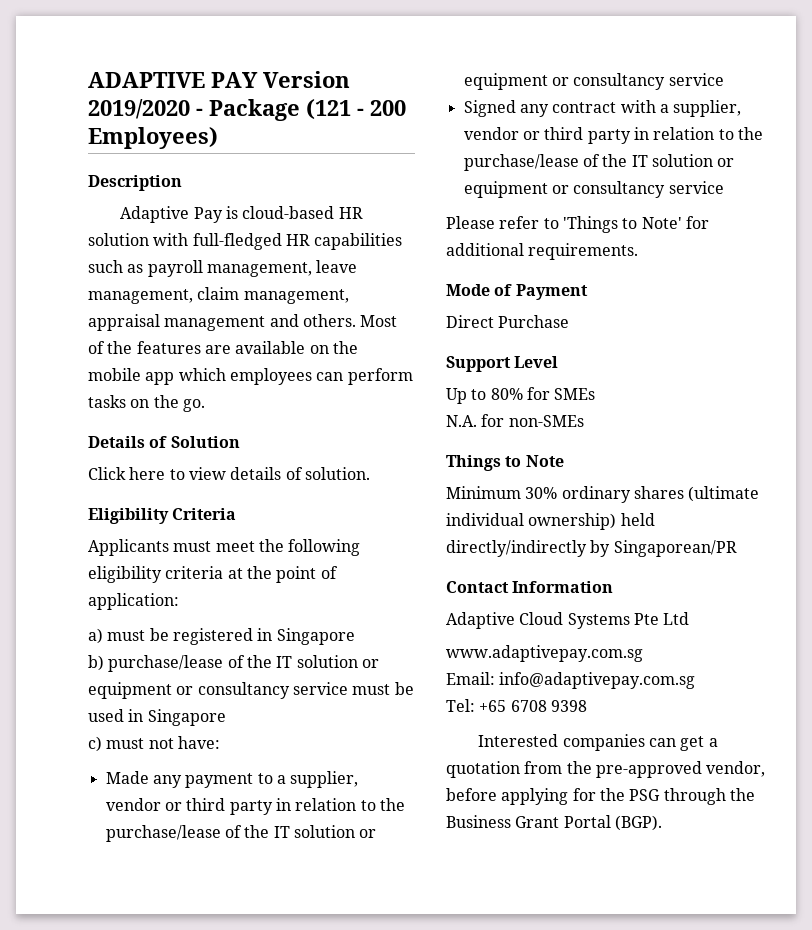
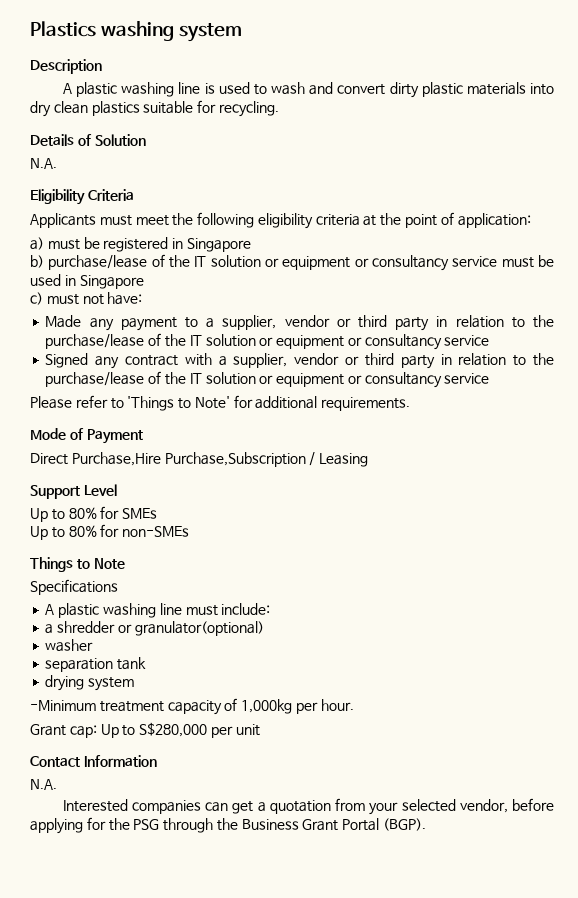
- ADAPTIVE PAY Version 2019/2020 - Package (121 - 200 Employees)
+ Plastics washing system
  Description
- Adaptive Pay is cloud-based HR solution with full-fledged HR capabilities such as payroll management, leave management, claim management, appraisal management and others. Most of the features are available on the mobile app which employees can perform tasks on the go.
+ A plastic washing line is used to wash and convert dirty plastic materials into dry clean plastics suitable for recycling.
  Details of Solution
- Click here to view details of solution.
+ N.A.
- Direct Purchase
+ Direct Purchase,Hire Purchase,Subscription / Leasing
- N.A. for non-SMEs
+ Up to 80% for non-SMEs
- Minimum 30% ordinary shares (ultimate individual ownership) held directly/indirectly by Singaporean/PR
+ Specifications
+ A plastic washing line must include:
+ a shredder or granulator(optional)
+ washer
+ separation tank
+ drying system
+ -Minimum treatment capacity of 1,000kg per hour.
+ Grant cap: Up to S$280,000 per unit
  Contact Information
- Adaptive Cloud Systems Pte Ltd
- www.adaptivepay.com.sg
- Email: info@adaptivepay.com.sg
- Tel: +65 6708 9398
+ N.A.
- Interested companies can get a quotation from the pre-approved vendor, before applying for the PSG through the Business Grant Portal (BGP).
+ Interested companies can get a quotation from your selected vendor, before applying for the PSG through the Business Grant Portal (BGP).

